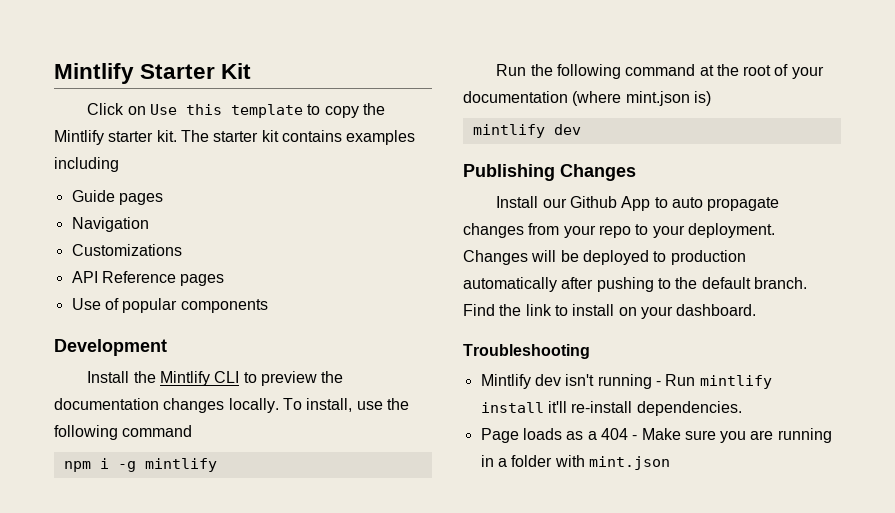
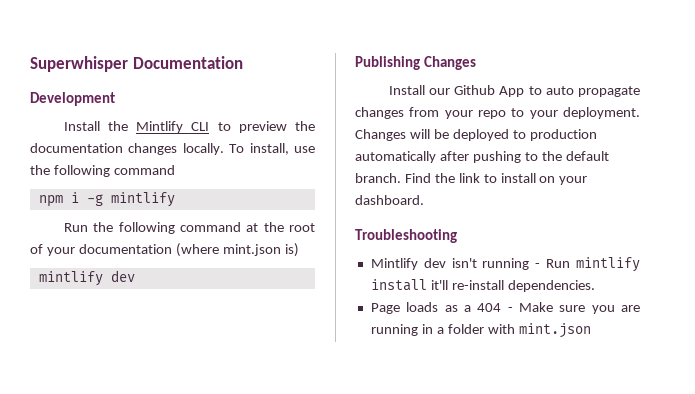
- Mintlify Starter Kit
- Click on Use this template to copy the Mintlify starter kit. The starter kit contains examples including
- Guide pages
- Navigation
- Customizations
- API Reference pages
- Use of popular components
+ Superwhisper Documentation

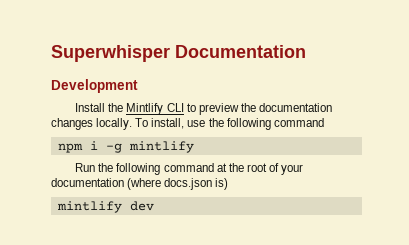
- Run the following command at the root of your documentation (where mint.json is)
+ Run the following command at the root of your documentation (where docs.json is)
- Publishing Changes
- Install our Github App to auto propagate changes from your repo to your deployment. Changes will be deployed to production automatically after pushing to the default branch. Find the link to install on your dashboard.
- Troubleshooting
- Mintlify dev isn't running - Run mintlify install it'll re-install dependencies.
- Page loads as a 404 - Make sure you are running in a folder with mint.json

